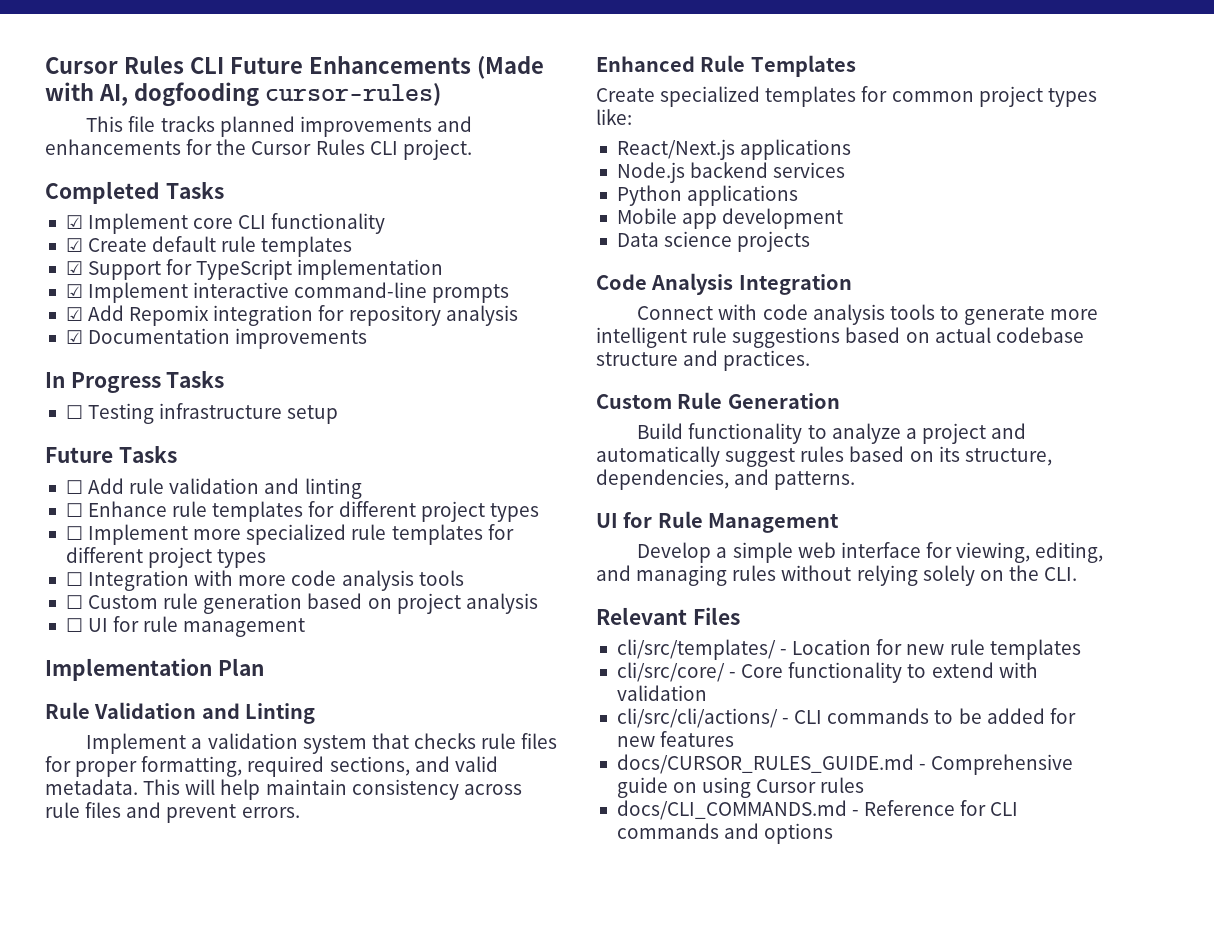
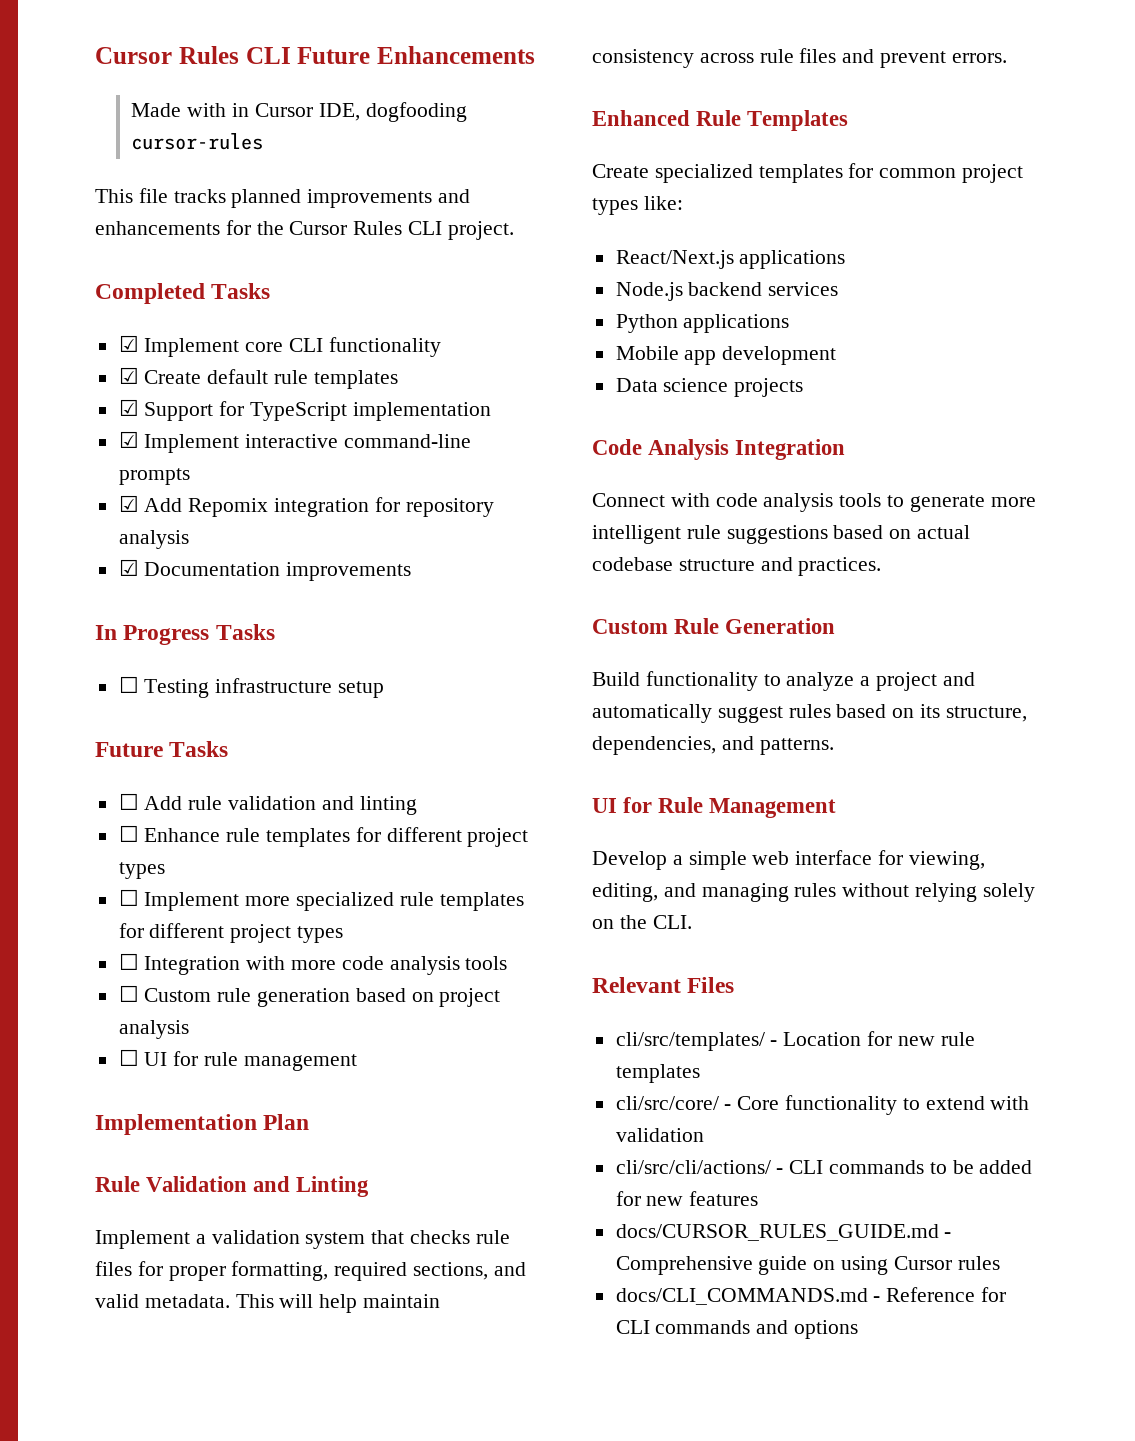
- Cursor Rules CLI Future Enhancements (Made with AI, dogfooding cursor-rules)
+ Cursor Rules CLI Future Enhancements
+ Made with in Cursor IDE, dogfooding cursor-rules

